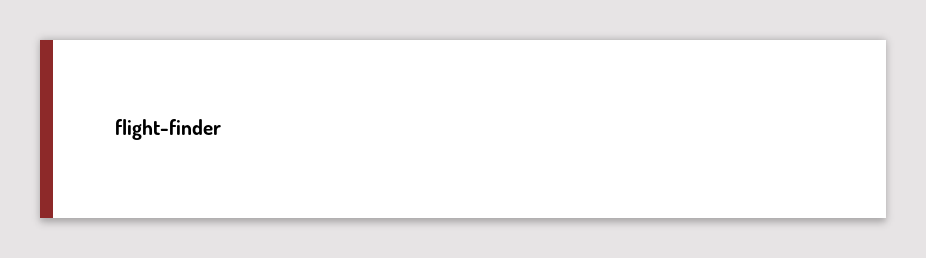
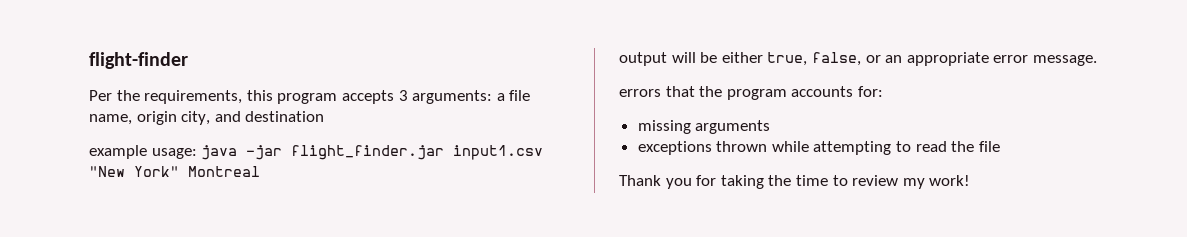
+ Per the requirements, this program accepts 3 arguments: a file name, origin city, and destination
+ example usage: java -jar flight_finder.jar input1.csv "New York" Montreal
+ output will be either true, false, or an appropriate error message.
+ errors that the program accounts for:
+ missing arguments
+ exceptions thrown while attempting to read the file
+ Thank you for taking the time to review my work!

